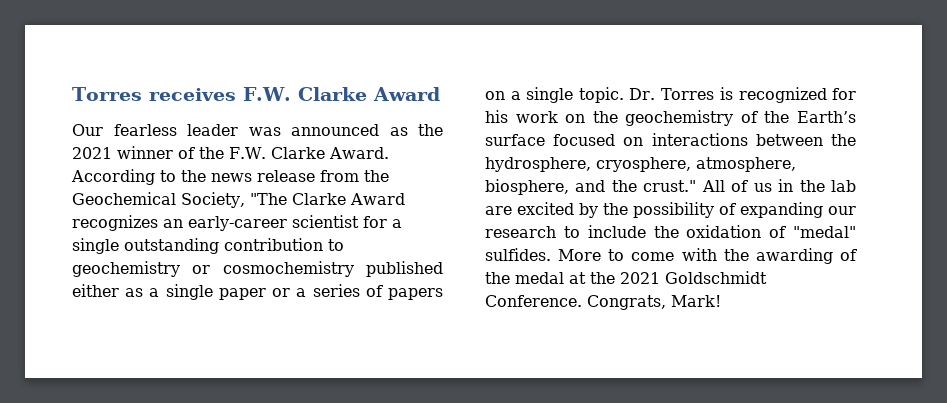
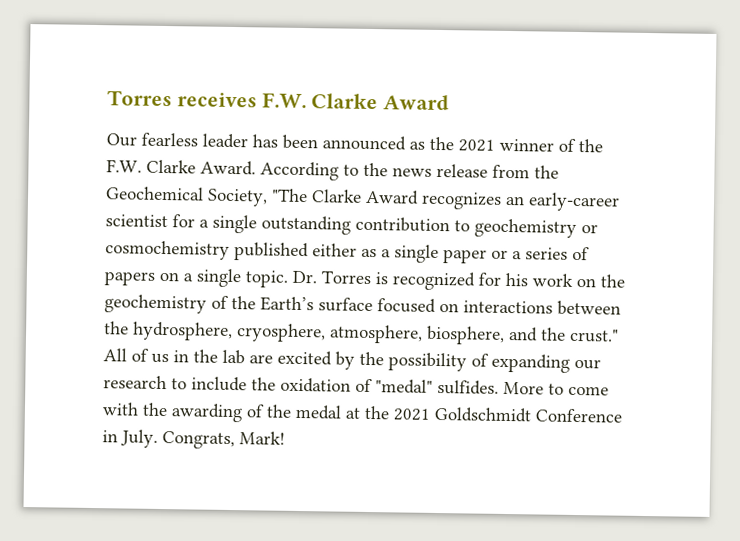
- Our fearless leader was announced as the 2021 winner of the F.W. Clarke Award.
+ Our fearless leader has been announced as the 2021 winner of the F.W. Clarke Award.
- More to come with the awarding of the medal at the 2021 Goldschmidt Conference.
+ More to come with the awarding of the medal at the 2021 Goldschmidt Conference in July.

